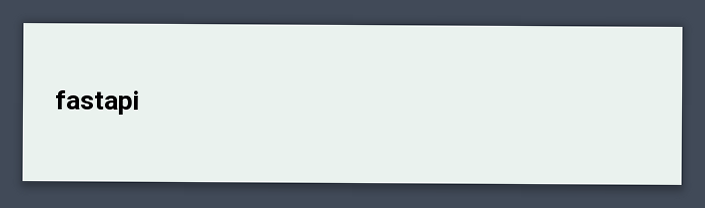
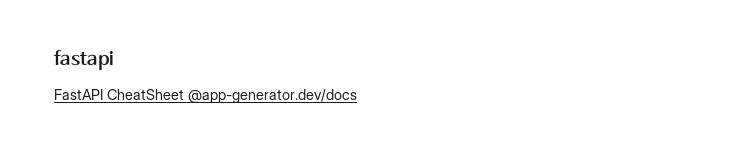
+ FastAPI CheatSheet @app-generator.dev/docs

